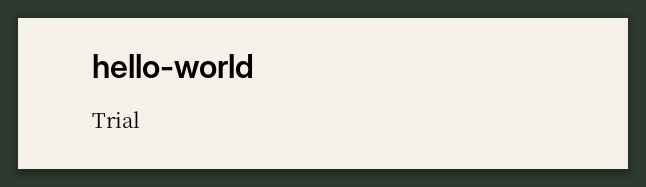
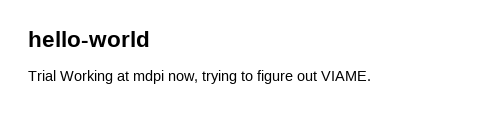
- Trial
+ Trial Working at mdpi now, trying to figure out VIAME.

